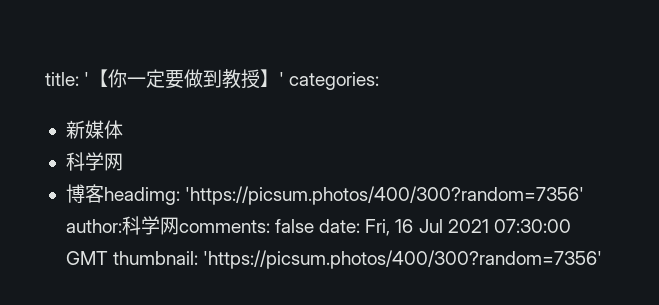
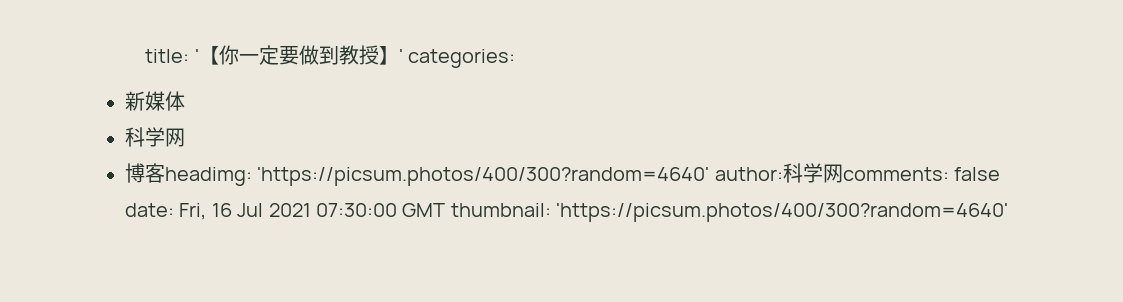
- 博客headimg: 'https://picsum.photos/400/300?random=7356' author:科学网comments: false date: Fri, 16 Jul 2021 07:30:00 GMT thumbnail: 'https://picsum.photos/400/300?random=7356'
+ 博客headimg: 'https://picsum.photos/400/300?random=4640' author:科学网comments: false date: Fri, 16 Jul 2021 07:30:00 GMT thumbnail: 'https://picsum.photos/400/300?random=4640'

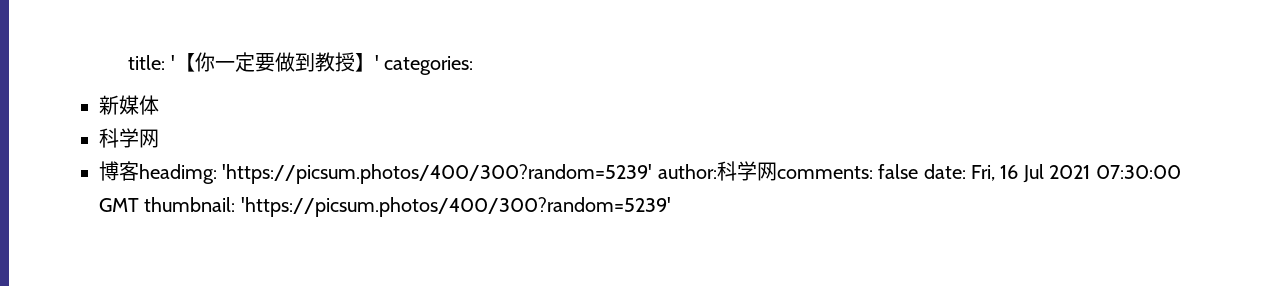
- 博客headimg: 'https://picsum.photos/400/300?random=4640' author:科学网comments: false date: Fri, 16 Jul 2021 07:30:00 GMT thumbnail: 'https://picsum.photos/400/300?random=4640'
+ 博客headimg: 'https://picsum.photos/400/300?random=5239' author:科学网comments: false date: Fri, 16 Jul 2021 07:30:00 GMT thumbnail: 'https://picsum.photos/400/300?random=5239'

